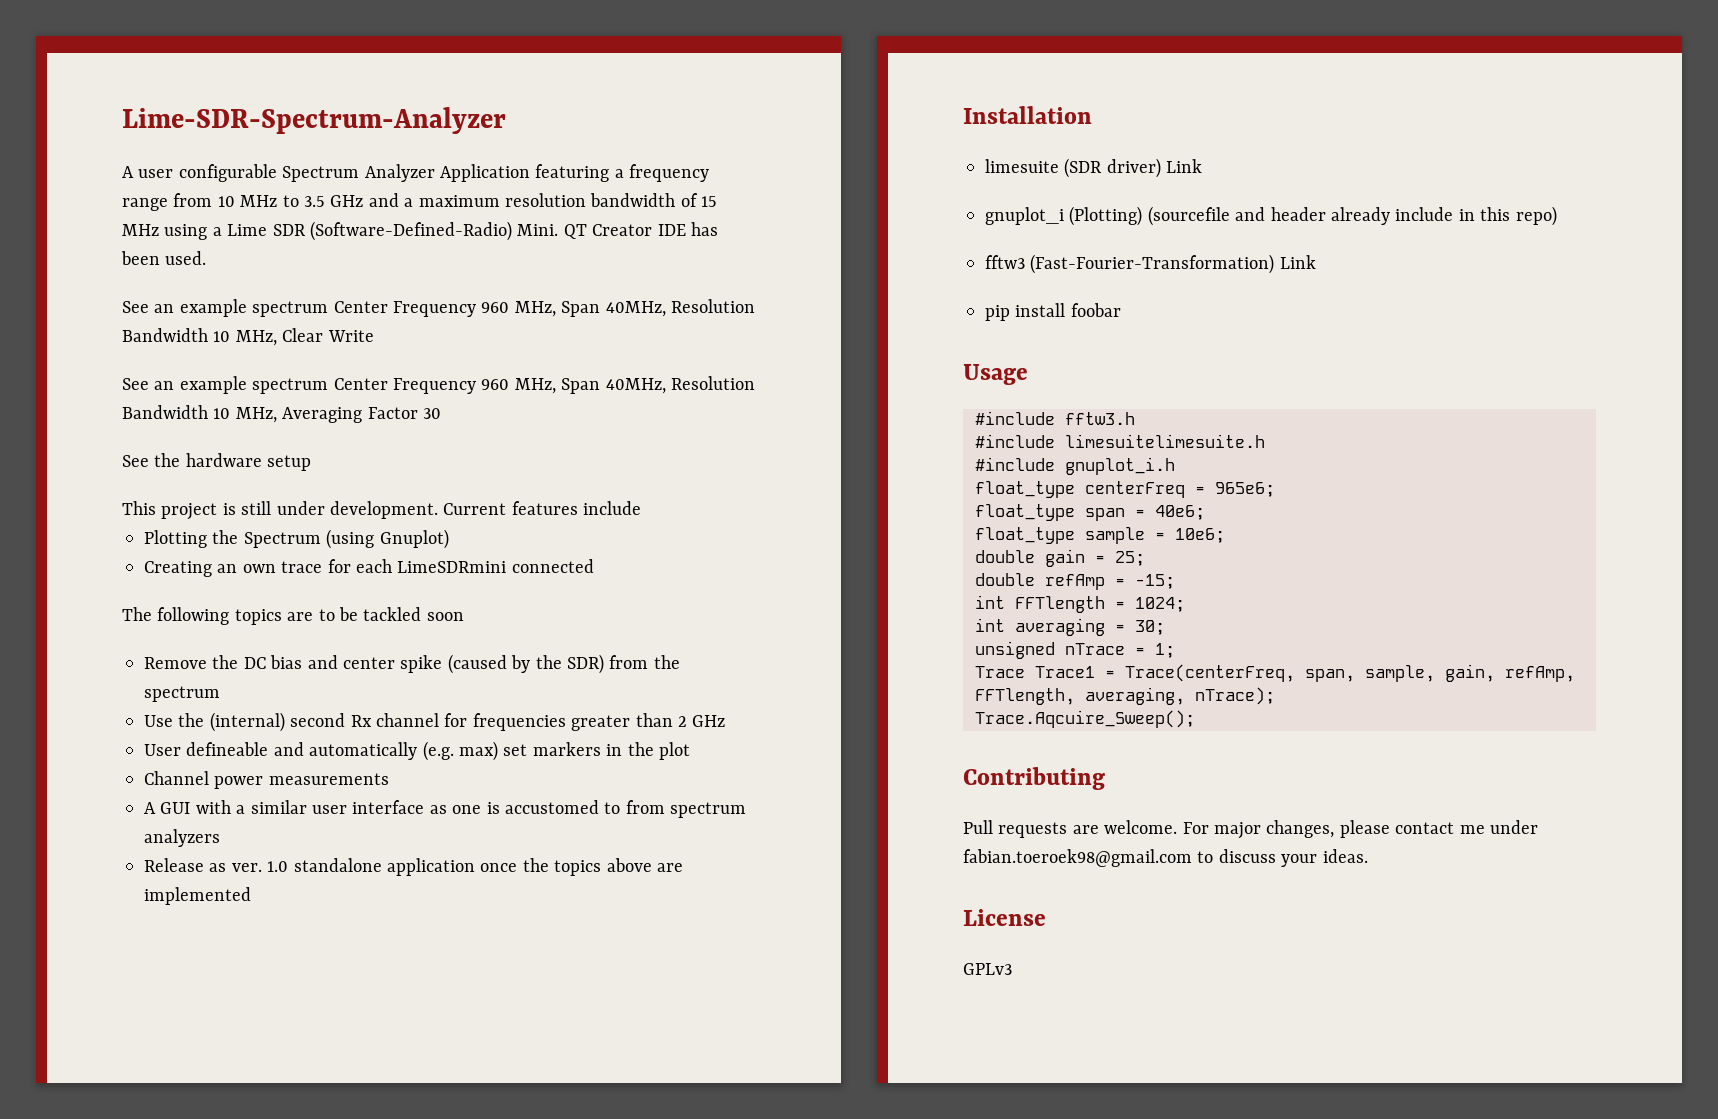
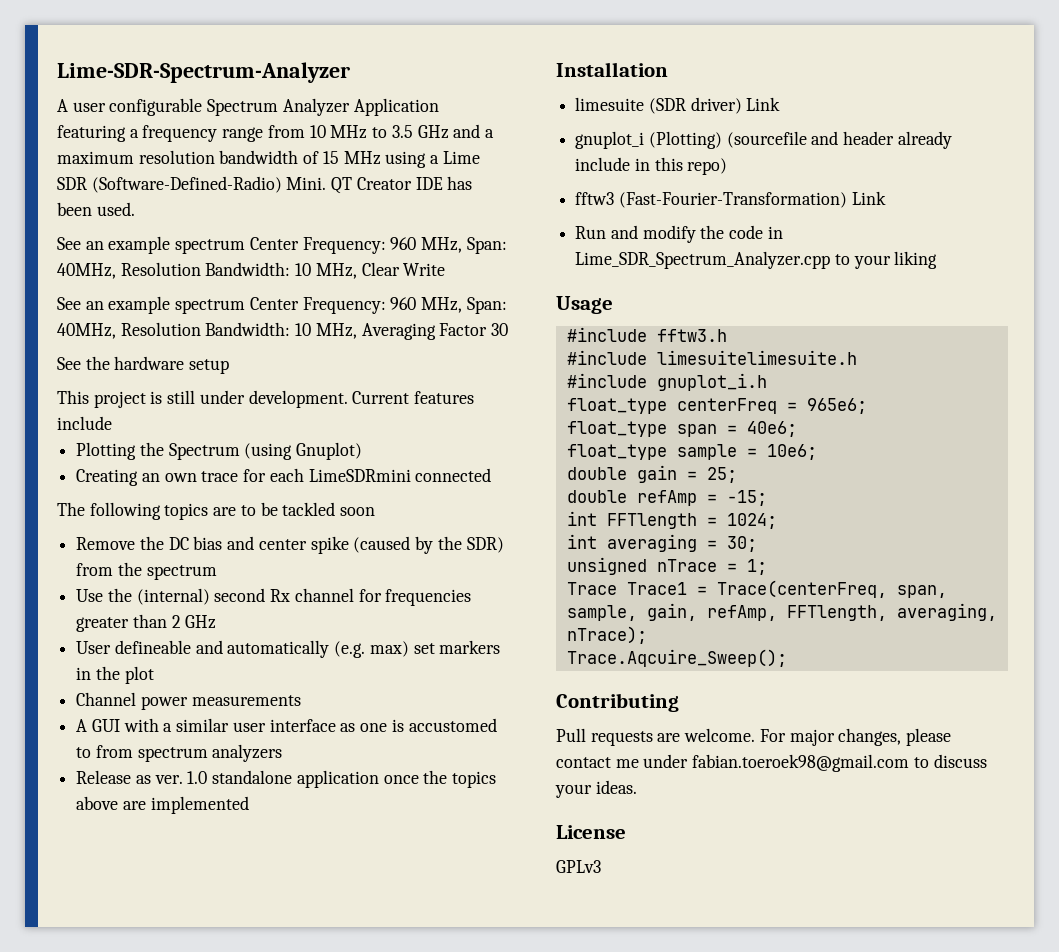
- See an example spectrum Center Frequency 960 MHz, Span 40MHz, Resolution Bandwidth 10 MHz, Clear Write
+ See an example spectrum Center Frequency: 960 MHz, Span: 40MHz, Resolution Bandwidth: 10 MHz, Clear Write
- See an example spectrum Center Frequency 960 MHz, Span 40MHz, Resolution Bandwidth 10 MHz, Averaging Factor 30
+ See an example spectrum Center Frequency: 960 MHz, Span: 40MHz, Resolution Bandwidth: 10 MHz, Averaging Factor 30
- pip install foobar
+ Run and modify the code in Lime_SDR_Spectrum_Analyzer.cpp to your liking

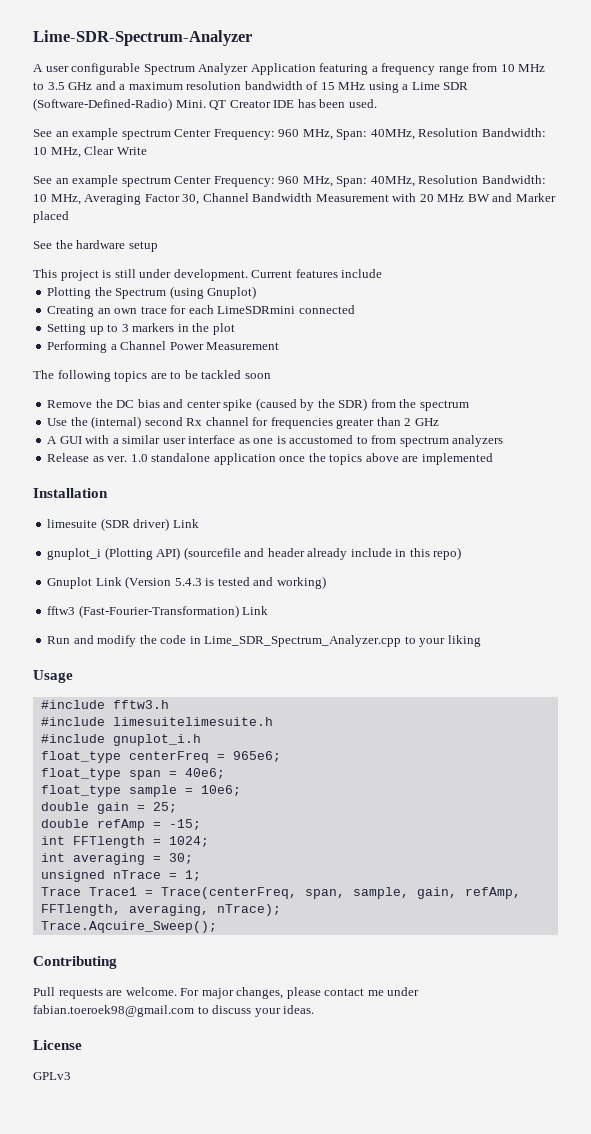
- See an example spectrum Center Frequency: 960 MHz, Span: 40MHz, Resolution Bandwidth: 10 MHz, Averaging Factor 30
+ See an example spectrum Center Frequency: 960 MHz, Span: 40MHz, Resolution Bandwidth: 10 MHz, Averaging Factor 30, Channel Bandwidth Measurement with 20 MHz BW and Marker placed
+ Setting up to 3 markers in the plot
+ Performing a Channel Power Measurement
- User defineable and automatically (e.g. max) set markers in the plot
- Channel power measurements
- gnuplot_i (Plotting) (sourcefile and header already include in this repo)
+ gnuplot_i (Plotting API) (sourcefile and header already include in this repo)
+ Gnuplot Link (Version 5.4.3 is tested and working)

